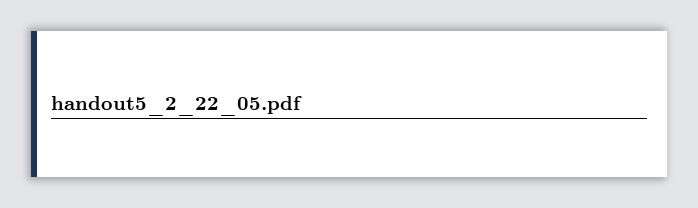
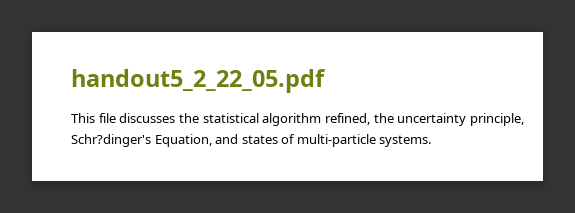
+ This file discusses the statistical algorithm refined, the uncertainty principle, Schr?dinger's Equation, and states of multi-particle systems.

